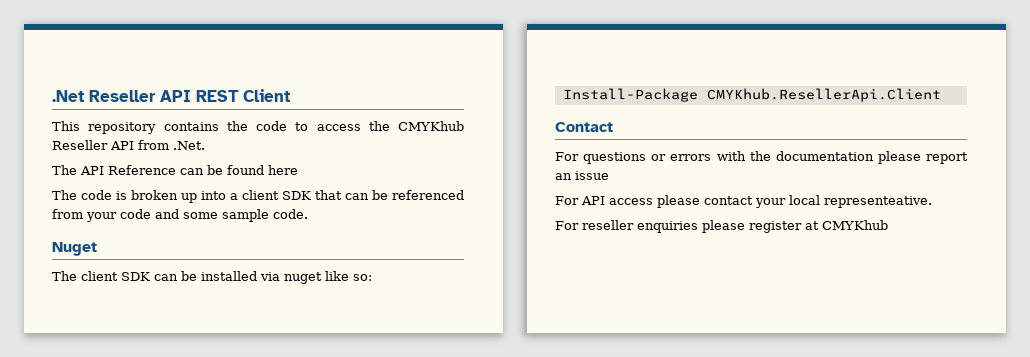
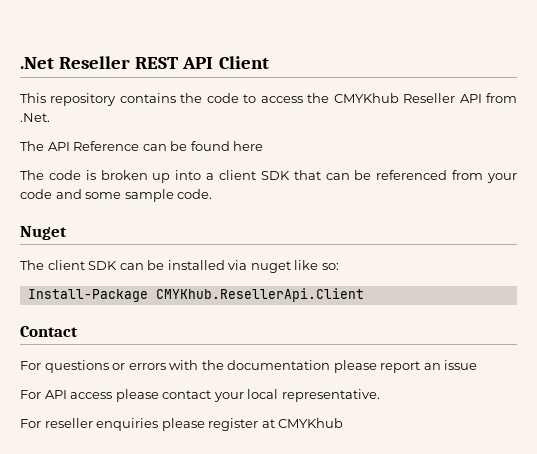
- .Net Reseller API REST Client
+ .Net Reseller REST API Client
- For API access please contact your local representeative.
+ For API access please contact your local representative.

